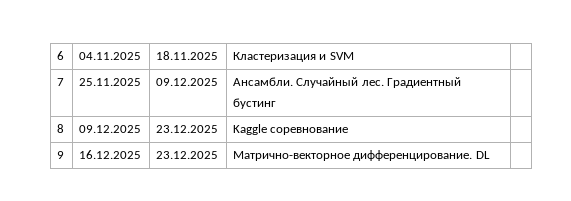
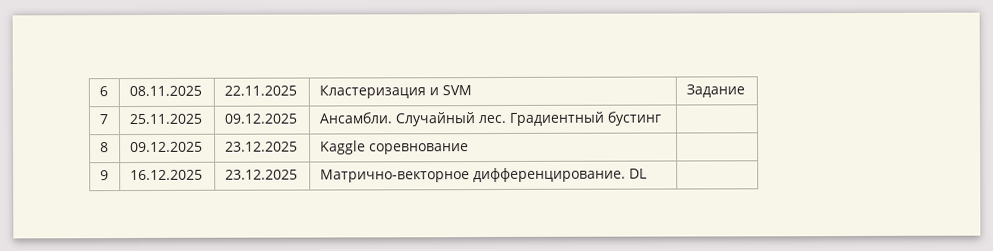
- 6 | 04.11.2025 | 18.11.2025 | Кластеризация и SVM |
+ 6 | 08.11.2025 | 22.11.2025 | Кластеризация и SVM | Задание

